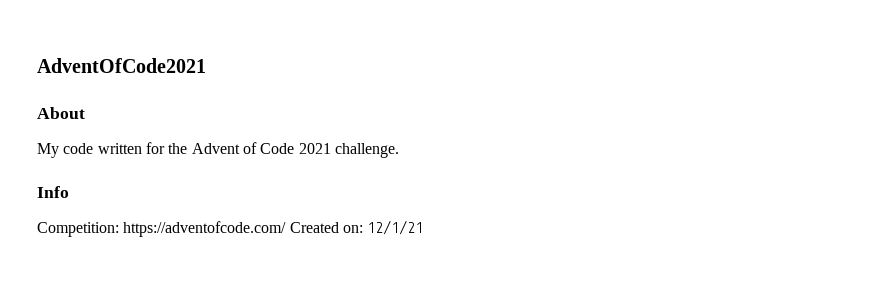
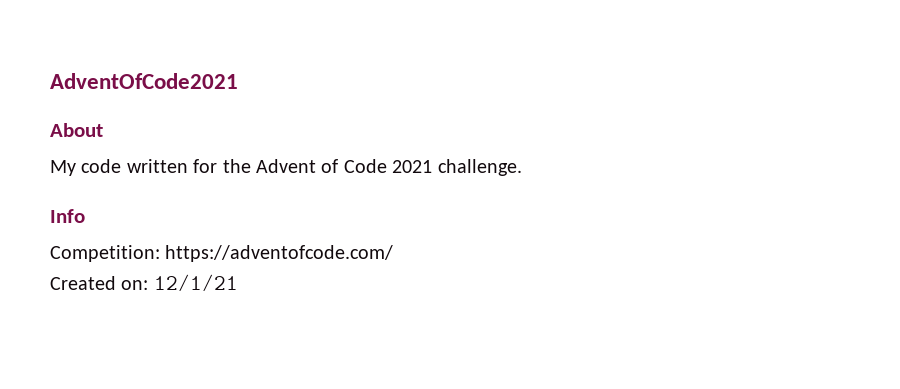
- Competition: https://adventofcode.com/ Created on: 12/1/21
+ Competition: https://adventofcode.com/
+ Created on: 12/1/21

